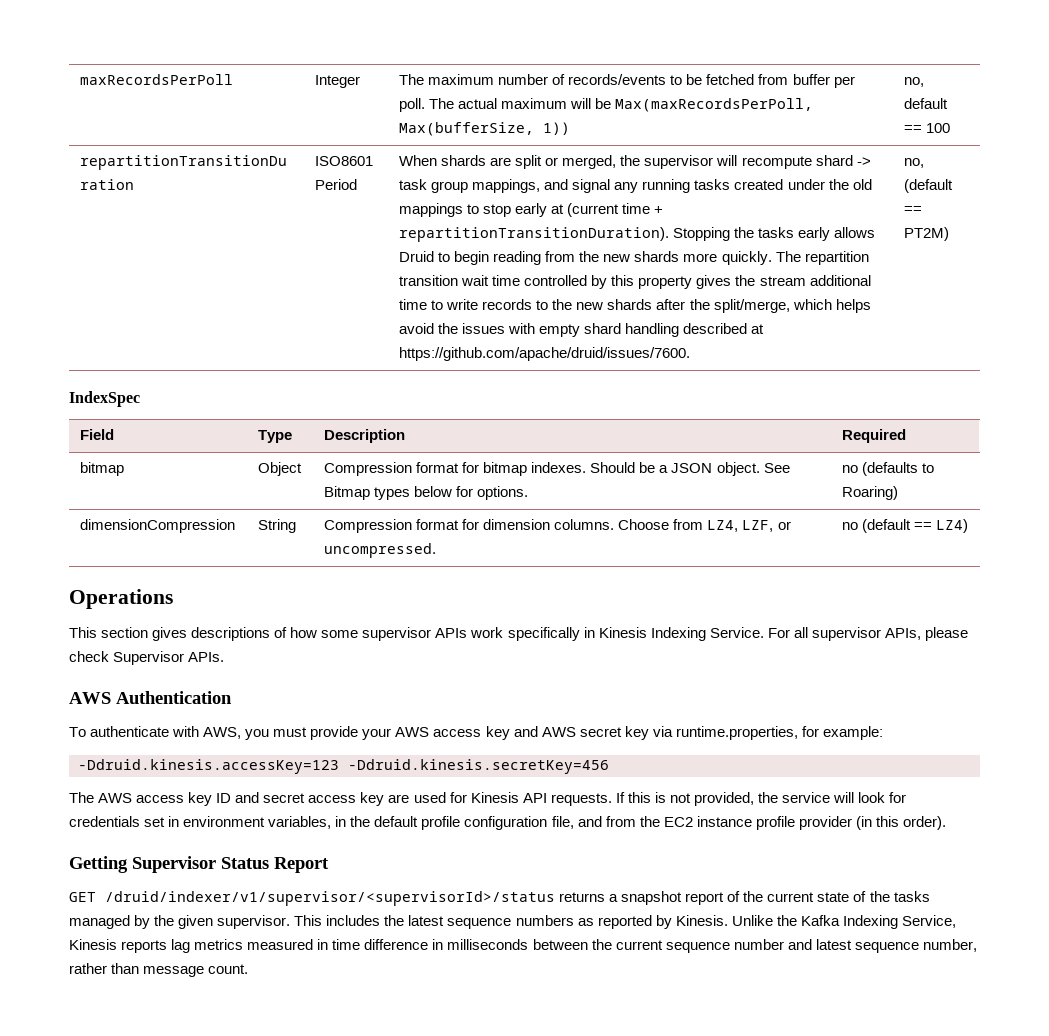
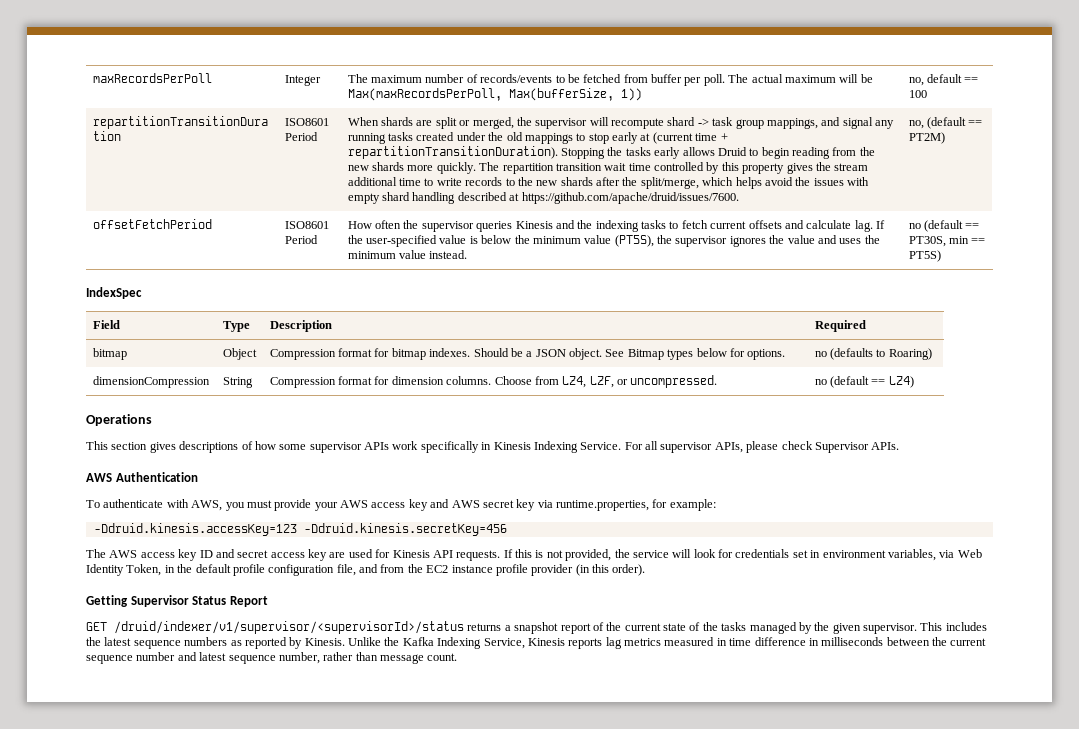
+ offsetFetchPeriod | ISO8601 Period | How often the supervisor queries Kinesis and the indexing tasks to fetch current offsets and calculate lag. If the user-specified value is below the minimum value (PT5S), the supervisor ignores the value and uses the minimum value instead. | no (default == PT30S, min == PT5S)
- If this is not provided, the service will look for credentials set in environment variables, in the default profile configuration file, and from the EC2 instance profile provider (in this order).
+ If this is not provided, the service will look for credentials set in environment variables, via Web Identity Token, in the default profile configuration file, and from the EC2 instance profile provider (in this order).

